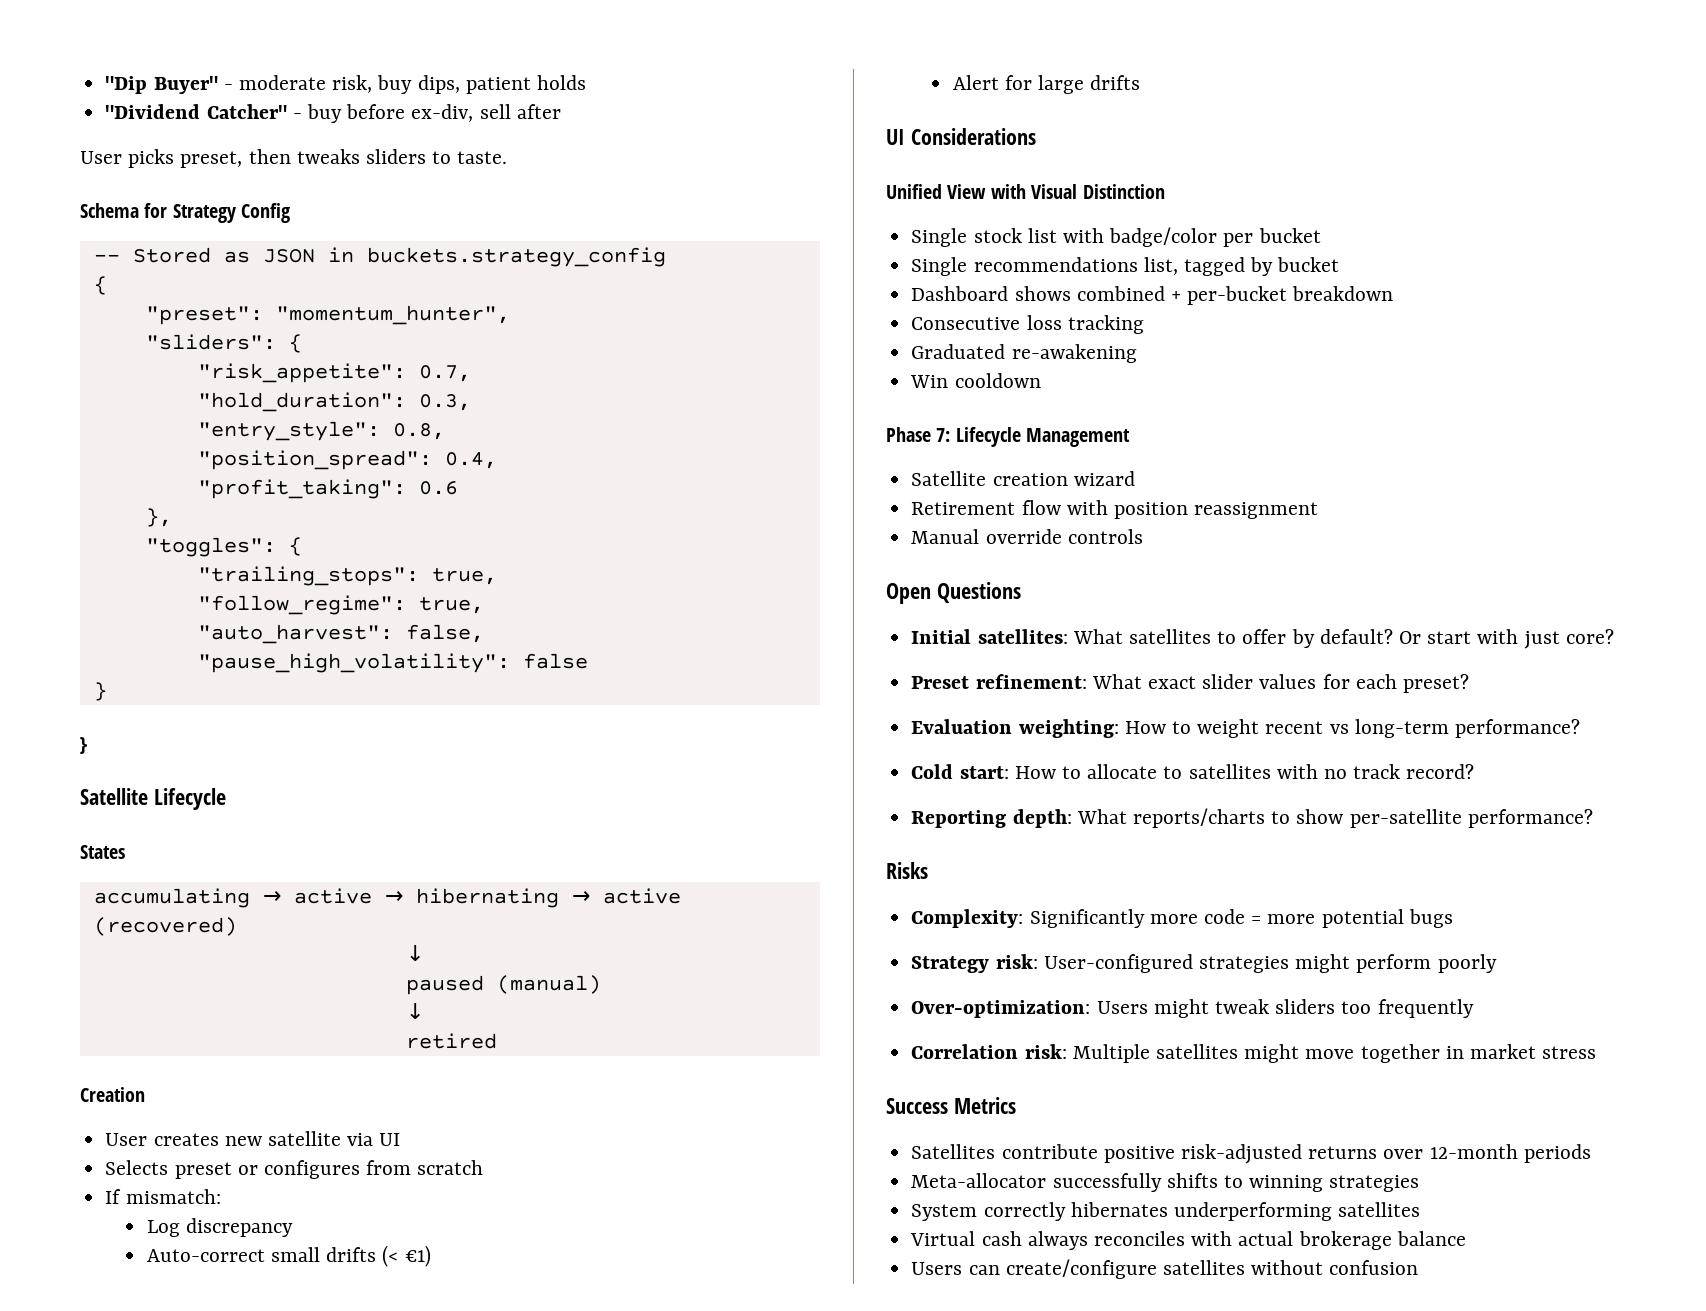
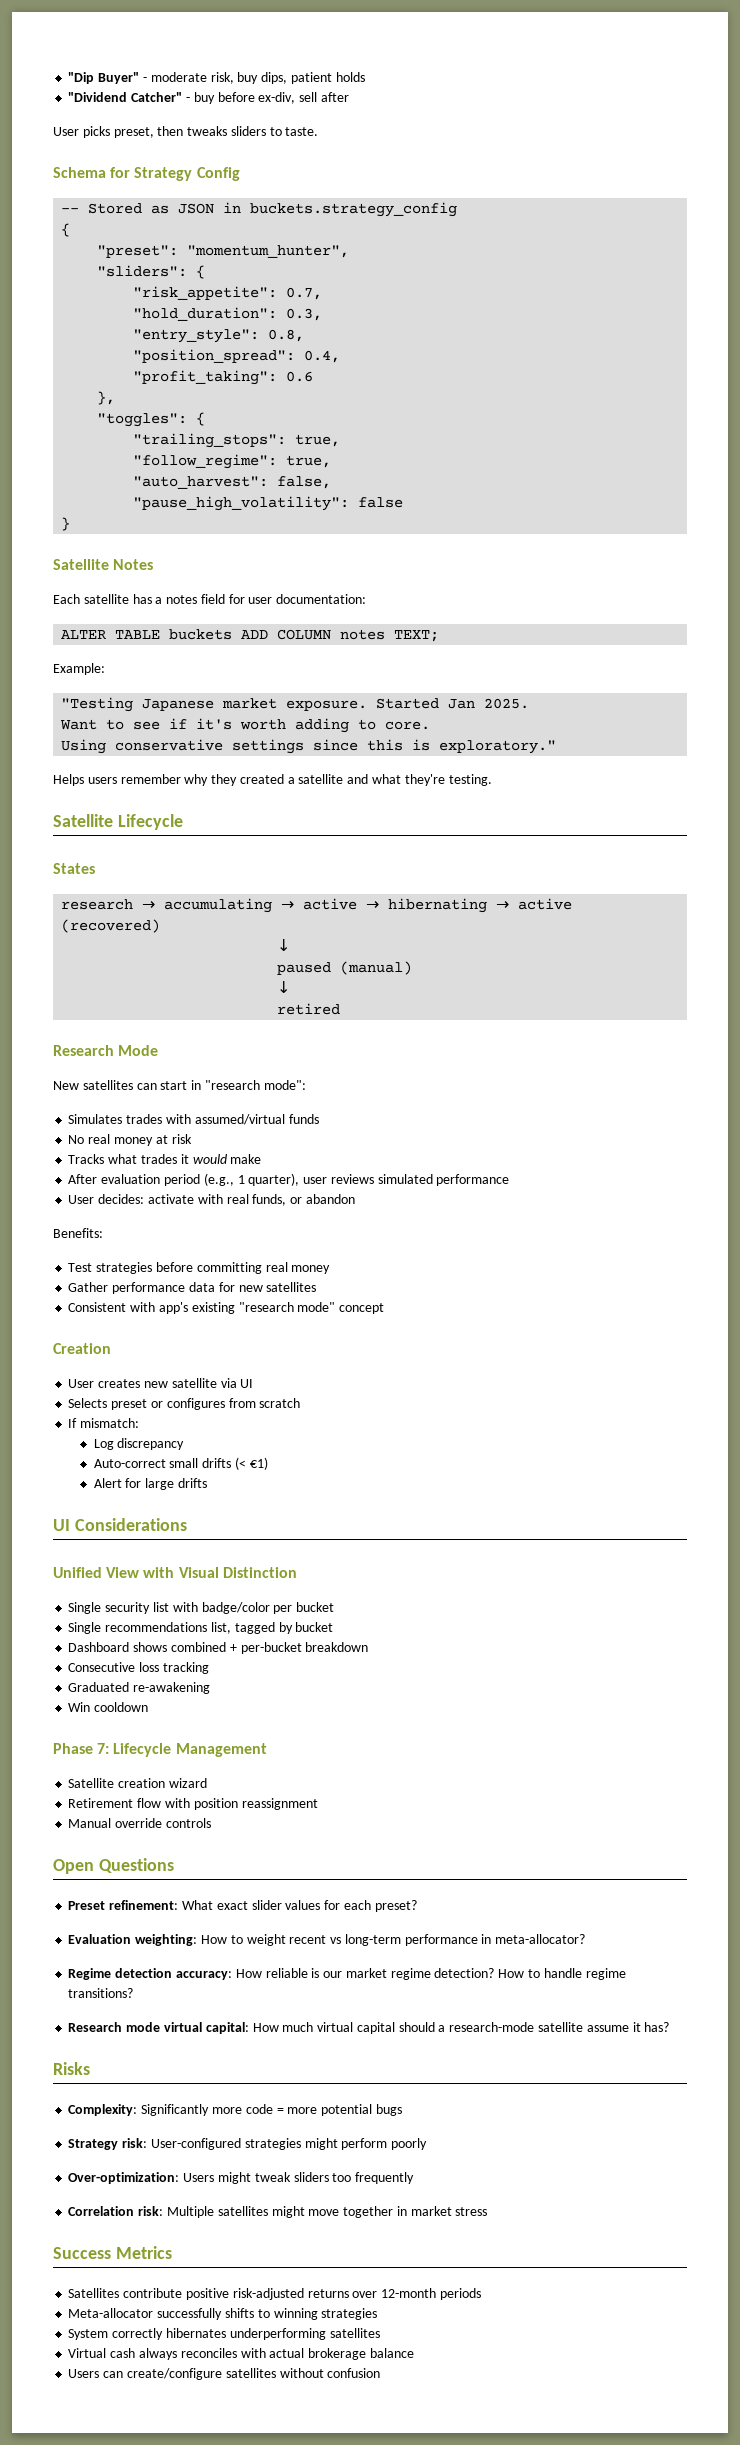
  "pause_high_volatility": false
  }
- }
+ Satellite Notes
+ Each satellite has a notes field for user documentation:
+ ALTER TABLE buckets ADD COLUMN notes TEXT;
+ Example:
+ "Testing Japanese market exposure. Started Jan 2025.
+ Want to see if it's worth adding to core.
+ Using conservative settings since this is exploratory."
+ Helps users remember why they created a satellite and what they're testing.
- accumulating → active → hibernating → active (recovered)
+ research → accumulating → active → hibernating → active (recovered)
+ Research Mode
+ New satellites can start in "research mode":
+ Simulates trades with assumed/virtual funds
+ No real money at risk
+ Tracks what trades it would make
+ After evaluation period (e.g., 1 quarter), user reviews simulated performance
+ User decides: activate with real funds, or abandon
+ Benefits:
+ Test strategies before committing real money
+ Gather performance data for new satellites
+ Consistent with app's existing "research mode" concept
- Single stock list with badge/color per bucket
+ Single security list with badge/color per bucket
- Initial satellites: What satellites to offer by default? Or start with just core?
- Evaluation weighting: How to weight recent vs long-term performance?
- Cold start: How to allocate to satellites with no track record?
- Reporting depth: What reports/charts to show per-satellite performance?
+ Evaluation weighting: How to weight recent vs long-term performance in meta-allocator?
+ Regime detection accuracy: How reliable is our market regime detection? How to handle regime transitions?
+ Research mode virtual capital: How much virtual capital should a research-mode satellite assume it has?

